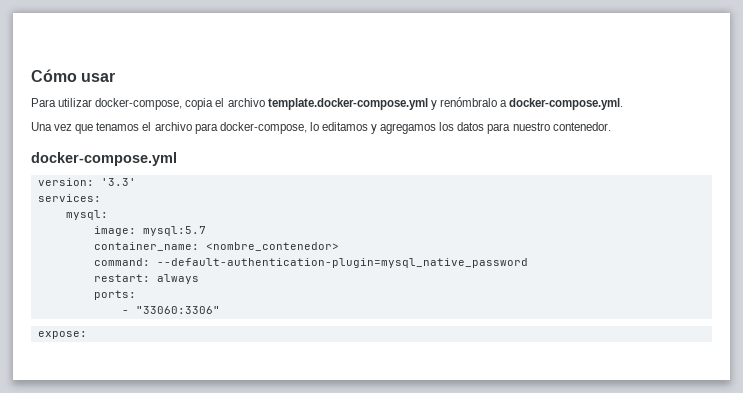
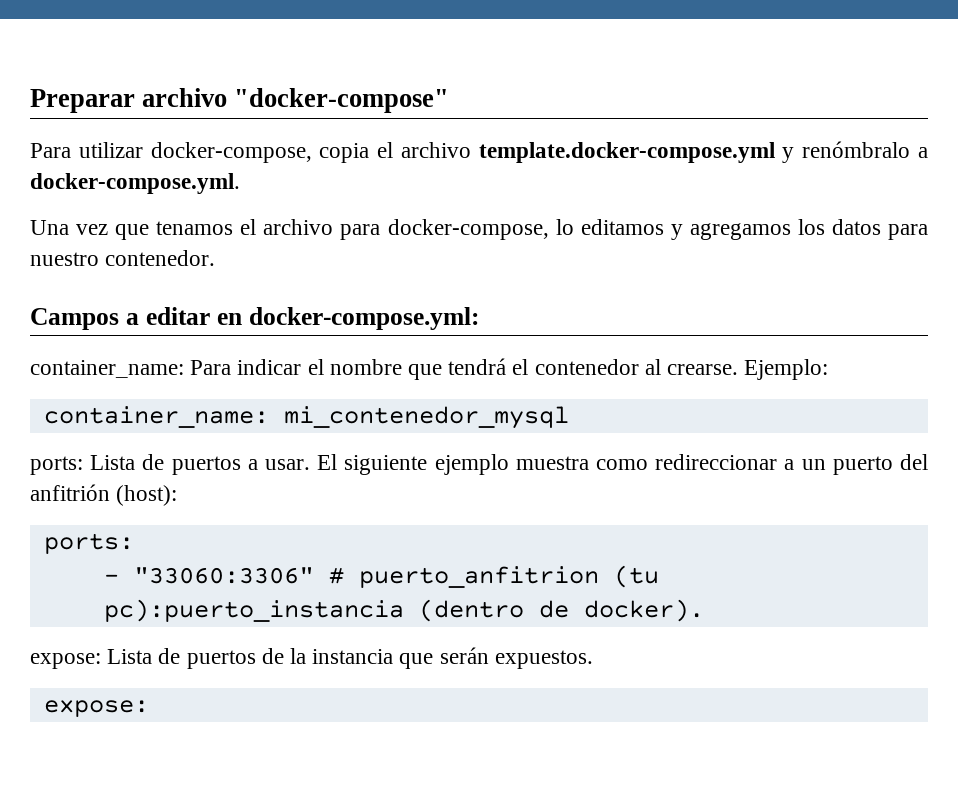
- Cómo usar
+ Preparar archivo "docker-compose"
- docker-compose.yml
- version: '3.3'
- services:
- mysql:
- image: mysql:5.7
- container_name: <nombre_contenedor>
- command: --default-authentication-plugin=mysql_native_password
- restart: always
+ Campos a editar en docker-compose.yml:
+ container_name: Para indicar el nombre que tendrá el contenedor al crearse. Ejemplo:
+ container_name: mi_contenedor_mysql
+ ports: Lista de puertos a usar. El siguiente ejemplo muestra como redireccionar a un puerto del anfitrión (host):
  ports:
- - "33060:3306"
+ - "33060:3306" # puerto_anfitrion (tu pc):puerto_instancia (dentro de docker).
+ expose: Lista de puertos de la instancia que serán expuestos.

